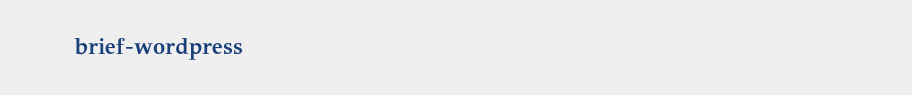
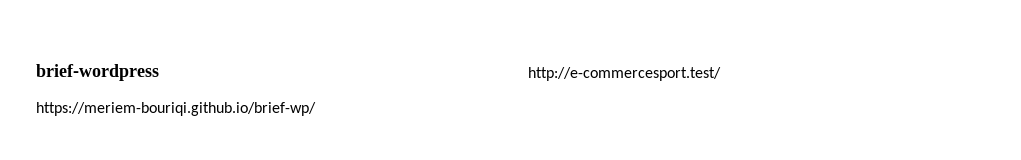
+ https://meriem-bouriqi.github.io/brief-wp/ http://e-commercesport.test/

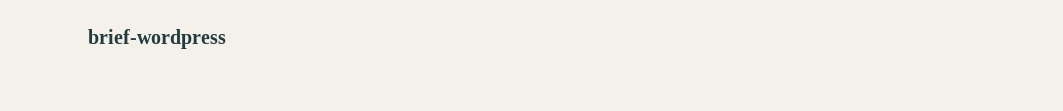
- https://meriem-bouriqi.github.io/brief-wp/ http://e-commercesport.test/

